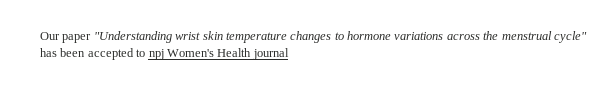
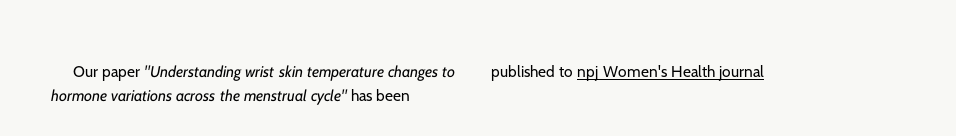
- Our paper "Understanding wrist skin temperature changes to hormone variations across the menstrual cycle" has been accepted to npj Women's Health journal
+ Our paper "Understanding wrist skin temperature changes to hormone variations across the menstrual cycle" has been published to npj Women's Health journal

